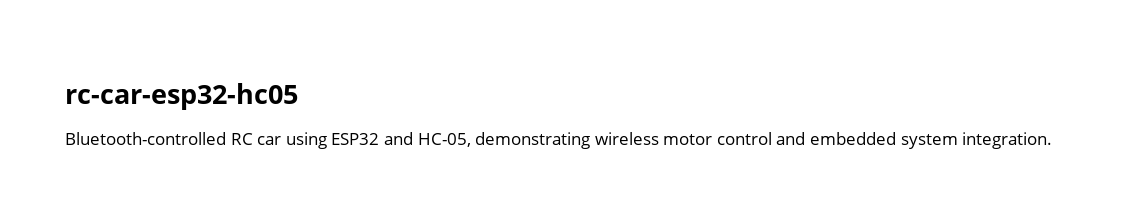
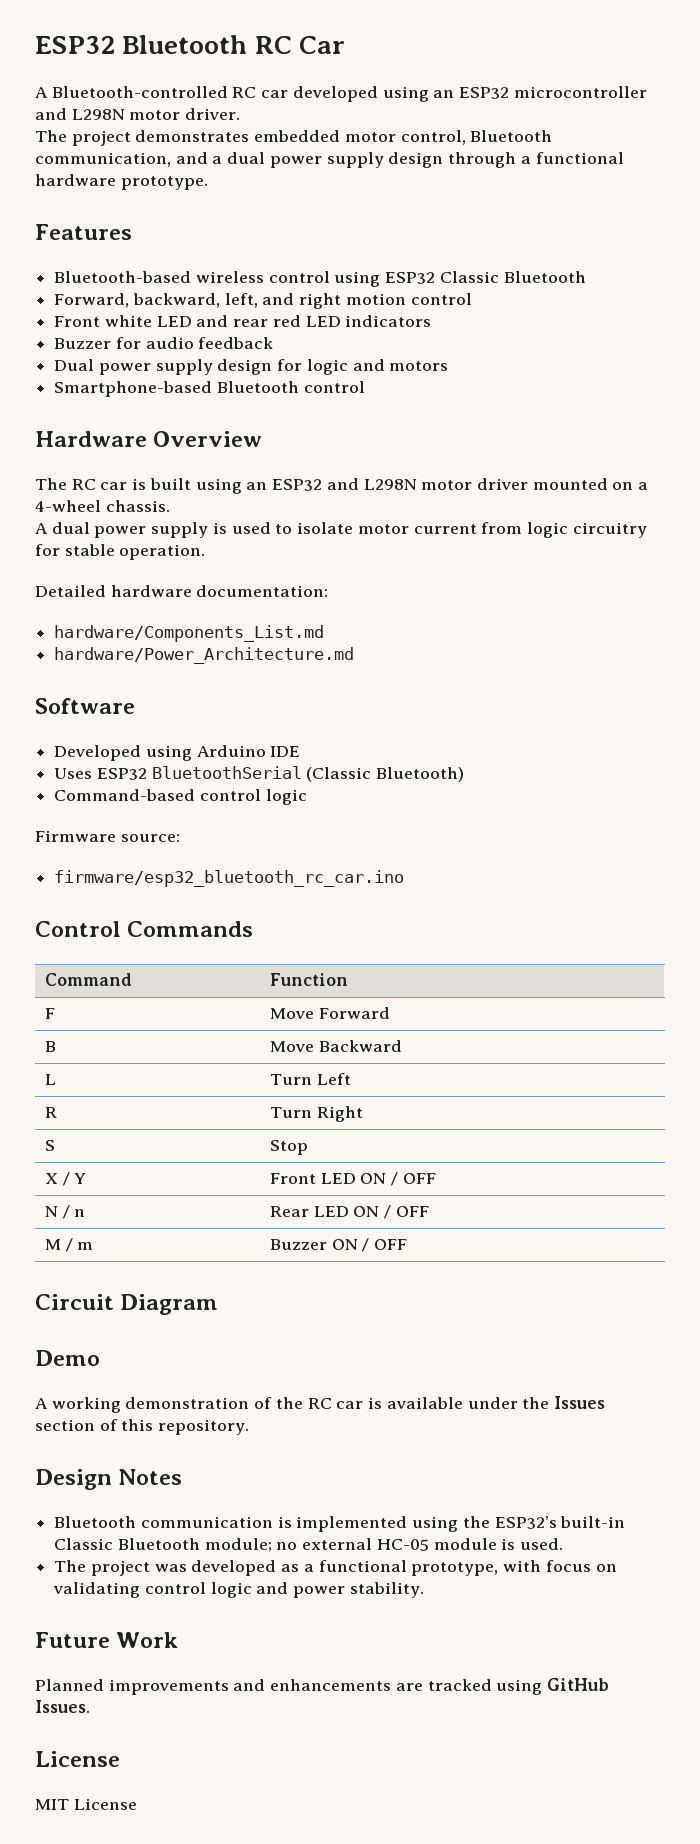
- rc-car-esp32-hc05
- Bluetooth-controlled RC car using ESP32 and HC-05, demonstrating wireless motor control and embedded system integration.
+ ESP32 Bluetooth RC Car
+ A Bluetooth-controlled RC car developed using an ESP32 microcontroller and L298N motor driver.
+ The project demonstrates embedded motor control, Bluetooth communication, and a dual power supply design through a functional hardware prototype.
+ Features
+ Bluetooth-based wireless control using ESP32 Classic Bluetooth
+ Forward, backward, left, and right motion control
+ Front white LED and rear red LED indicators
+ Buzzer for audio feedback
+ Dual power supply design for logic and motors
+ Smartphone-based Bluetooth control
+ Hardware Overview
+ The RC car is built using an ESP32 and L298N motor driver mounted on a 4-wheel chassis.
+ A dual power supply is used to isolate motor current from logic circuitry for stable operation.
+ Detailed hardware documentation:
+ hardware/Components_List.md
+ hardware/Power_Architecture.md
+ Software
+ Developed using Arduino IDE
+ Uses ESP32 BluetoothSerial (Classic Bluetooth)
+ Command-based control logic
+ Firmware source:
+ firmware/esp32_bluetooth_rc_car.ino
+ Control Commands
+ Command | Function
+ F | Move Forward
+ B | Move Backward
+ L | Turn Left
+ R | Turn Right
+ S | Stop
+ X / Y | Front LED ON / OFF
+ N / n | Rear LED ON / OFF
+ M / m | Buzzer ON / OFF
+ Circuit Diagram
+ Demo
+ A working demonstration of the RC car is available under the Issues section of this repository.
+ Design Notes
+ Bluetooth communication is implemented using the ESP32’s built-in Classic Bluetooth module; no external HC-05 module is used.
+ The project was developed as a functional prototype, with focus on validating control logic and power stability.
+ Future Work
+ Planned improvements and enhancements are tracked using GitHub Issues.
+ License
+ MIT License

